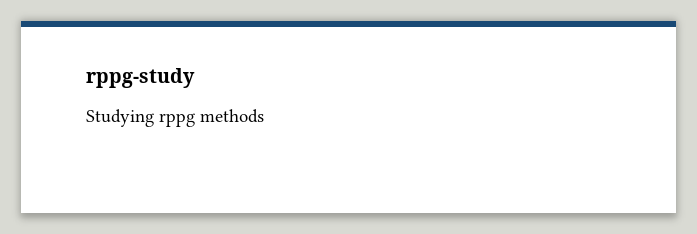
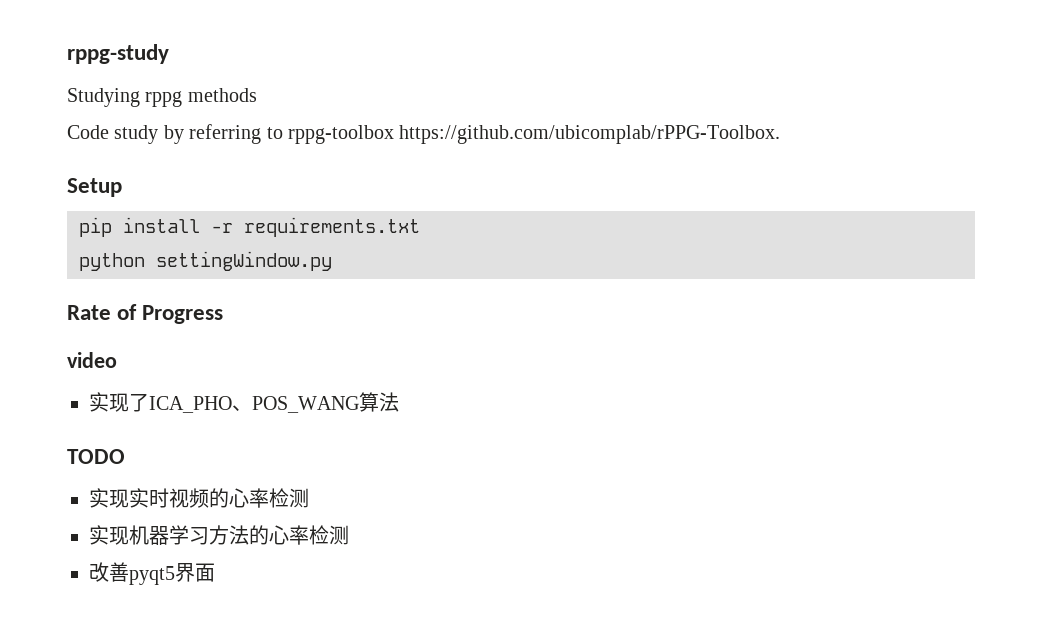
+ Code study by referring to rppg-toolbox https://github.com/ubicomplab/rPPG-Toolbox.
+ Setup
+ pip install -r requirements.txt
+ python settingWindow.py
+ Rate of Progress
+ video
+ 实现了ICA_PHO、POS_WANG算法
+ TODO
+ 实现实时视频的心率检测
+ 实现机器学习方法的心率检测
+ 改善pyqt5界面

